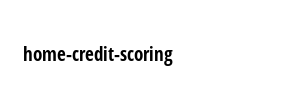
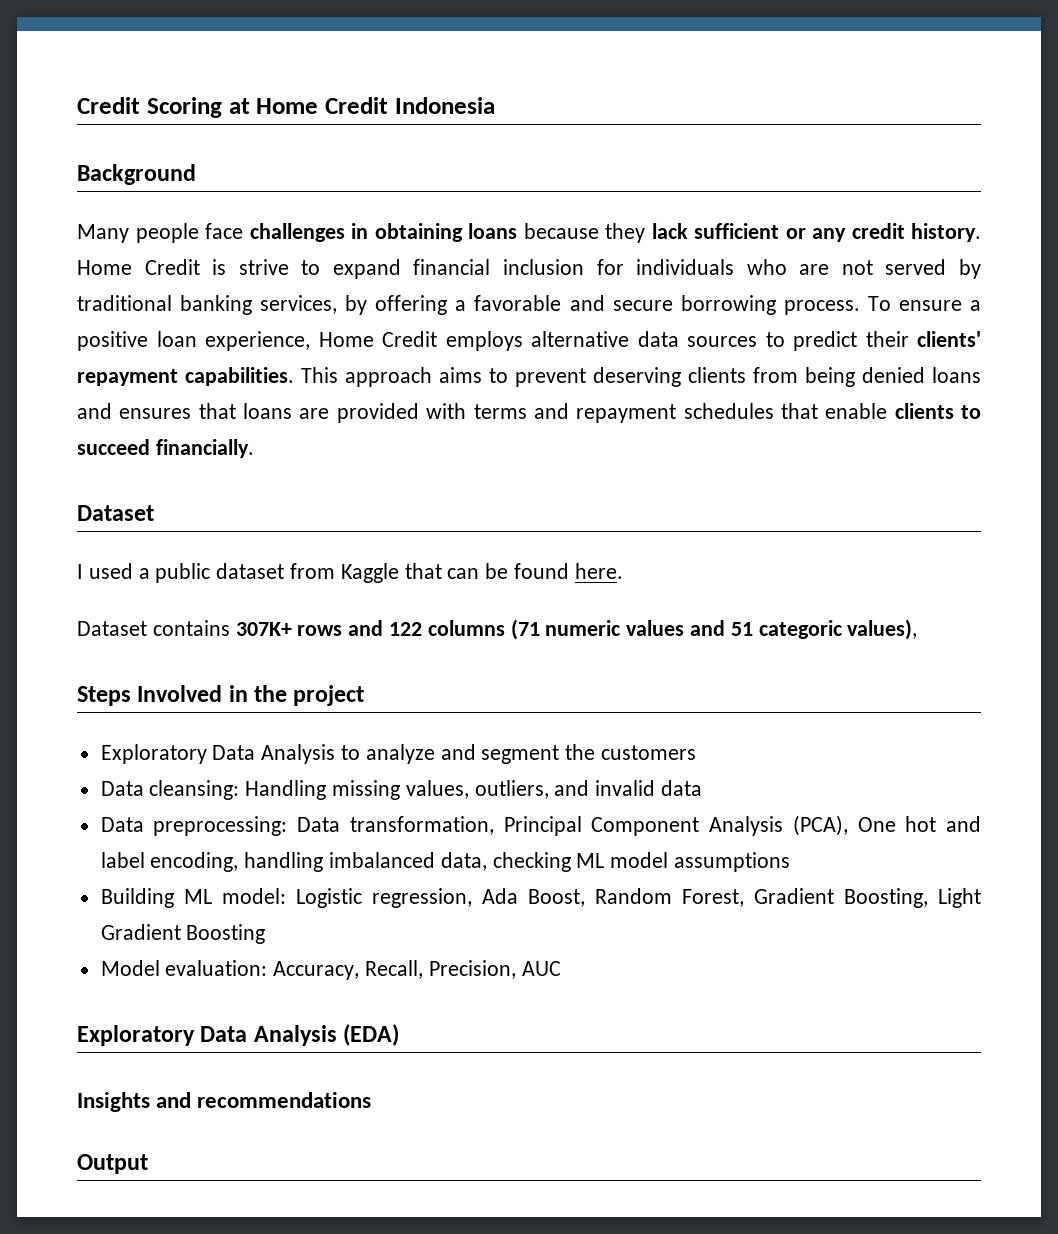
- home-credit-scoring
+ Credit Scoring at Home Credit Indonesia
+ Background
+ Many people face challenges in obtaining loans because they lack sufficient or any credit history. Home Credit is strive to expand financial inclusion for individuals who are not served by traditional banking services, by offering a favorable and secure borrowing process. To ensure a positive loan experience, Home Credit employs alternative data sources to predict their clients' repayment capabilities. This approach aims to prevent deserving clients from being denied loans and ensures that loans are provided with terms and repayment schedules that enable clients to succeed financially.
+ Dataset
+ I used a public dataset from Kaggle that can be found here.
+ Dataset contains 307K+ rows and 122 columns (71 numeric values and 51 categoric values),
+ Steps Involved in the project
+ Exploratory Data Analysis to analyze and segment the customers
+ Data cleansing: Handling missing values, outliers, and invalid data
+ Data preprocessing: Data transformation, Principal Component Analysis (PCA), One hot and label encoding, handling imbalanced data, checking ML model assumptions
+ Building ML model: Logistic regression, Ada Boost, Random Forest, Gradient Boosting, Light Gradient Boosting
+ Model evaluation: Accuracy, Recall, Precision, AUC
+ Exploratory Data Analysis (EDA)
+ Insights and recommendations
+ Output

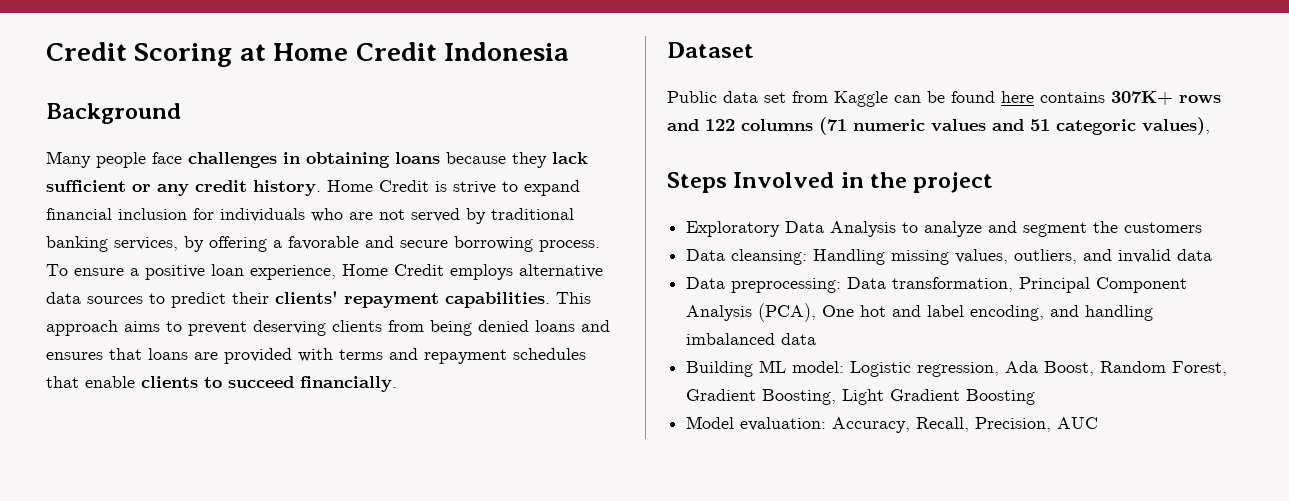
- I used a public dataset from Kaggle that can be found here.
- Dataset contains 307K+ rows and 122 columns (71 numeric values and 51 categoric values),
+ Public data set from Kaggle can be found here contains 307K+ rows and 122 columns (71 numeric values and 51 categoric values),
- Data preprocessing: Data transformation, Principal Component Analysis (PCA), One hot and label encoding, handling imbalanced data, checking ML model assumptions
+ Data preprocessing: Data transformation, Principal Component Analysis (PCA), One hot and label encoding, and handling imbalanced data
- Exploratory Data Analysis (EDA)
- Insights and recommendations
- Output

